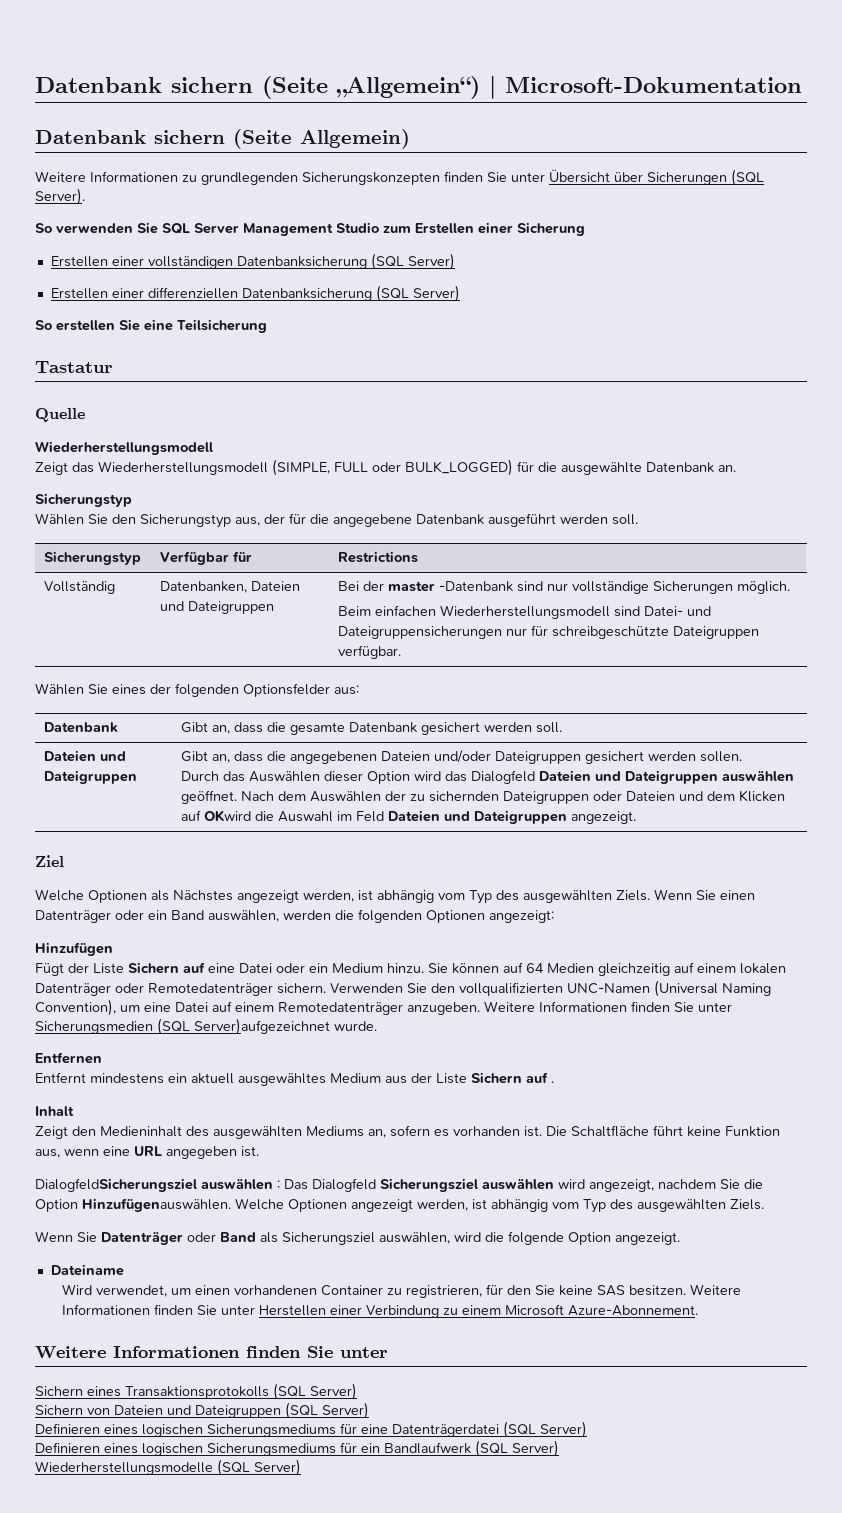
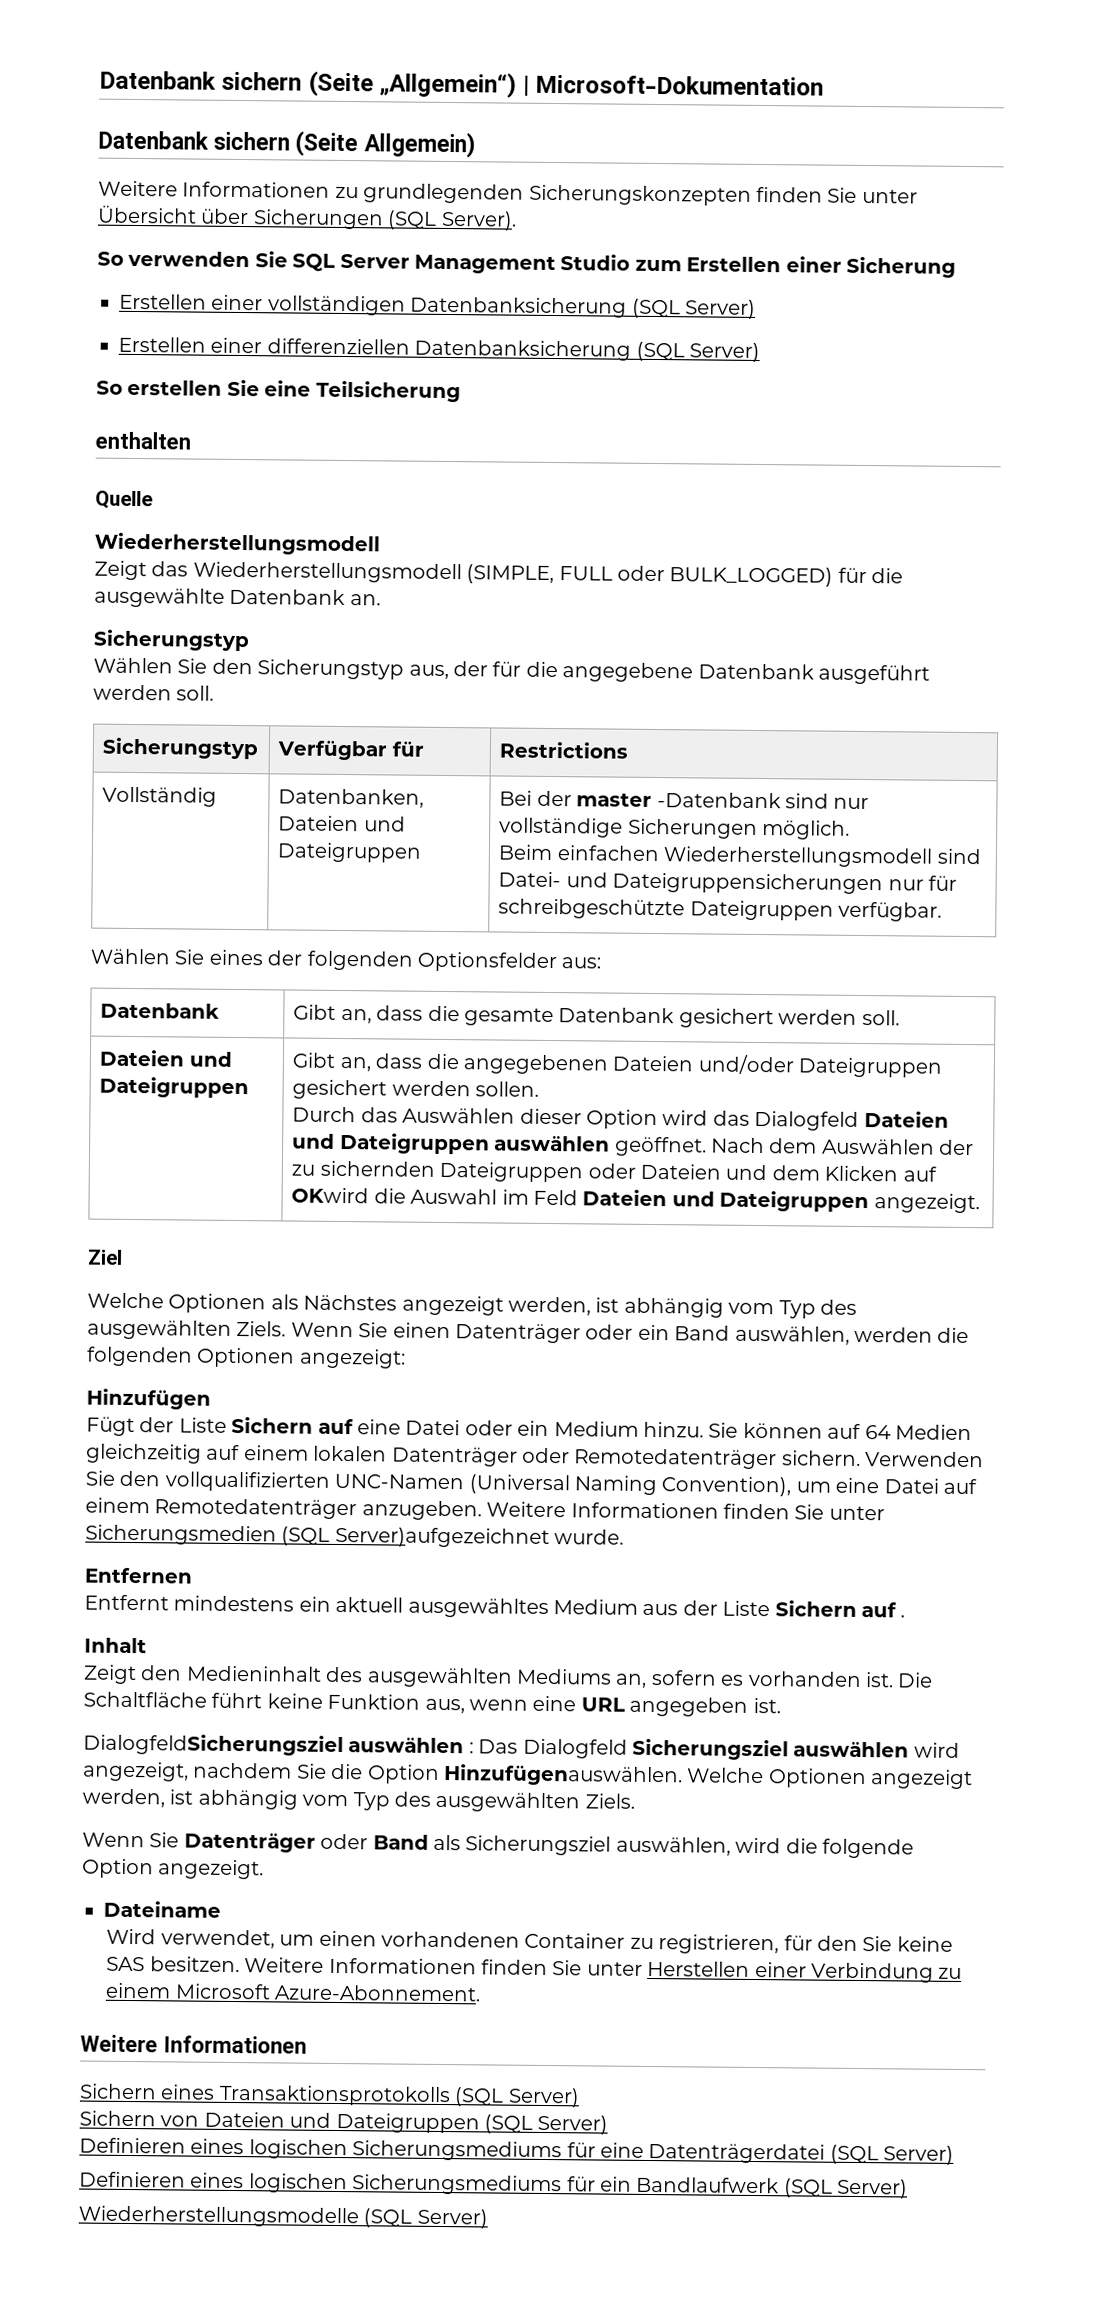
- Tastatur
+ enthalten
  Weitere Informationen finden Sie unter Herstellen einer Verbindung zu einem Microsoft Azure-Abonnement.
- Weitere Informationen finden Sie unter
+ Weitere Informationen

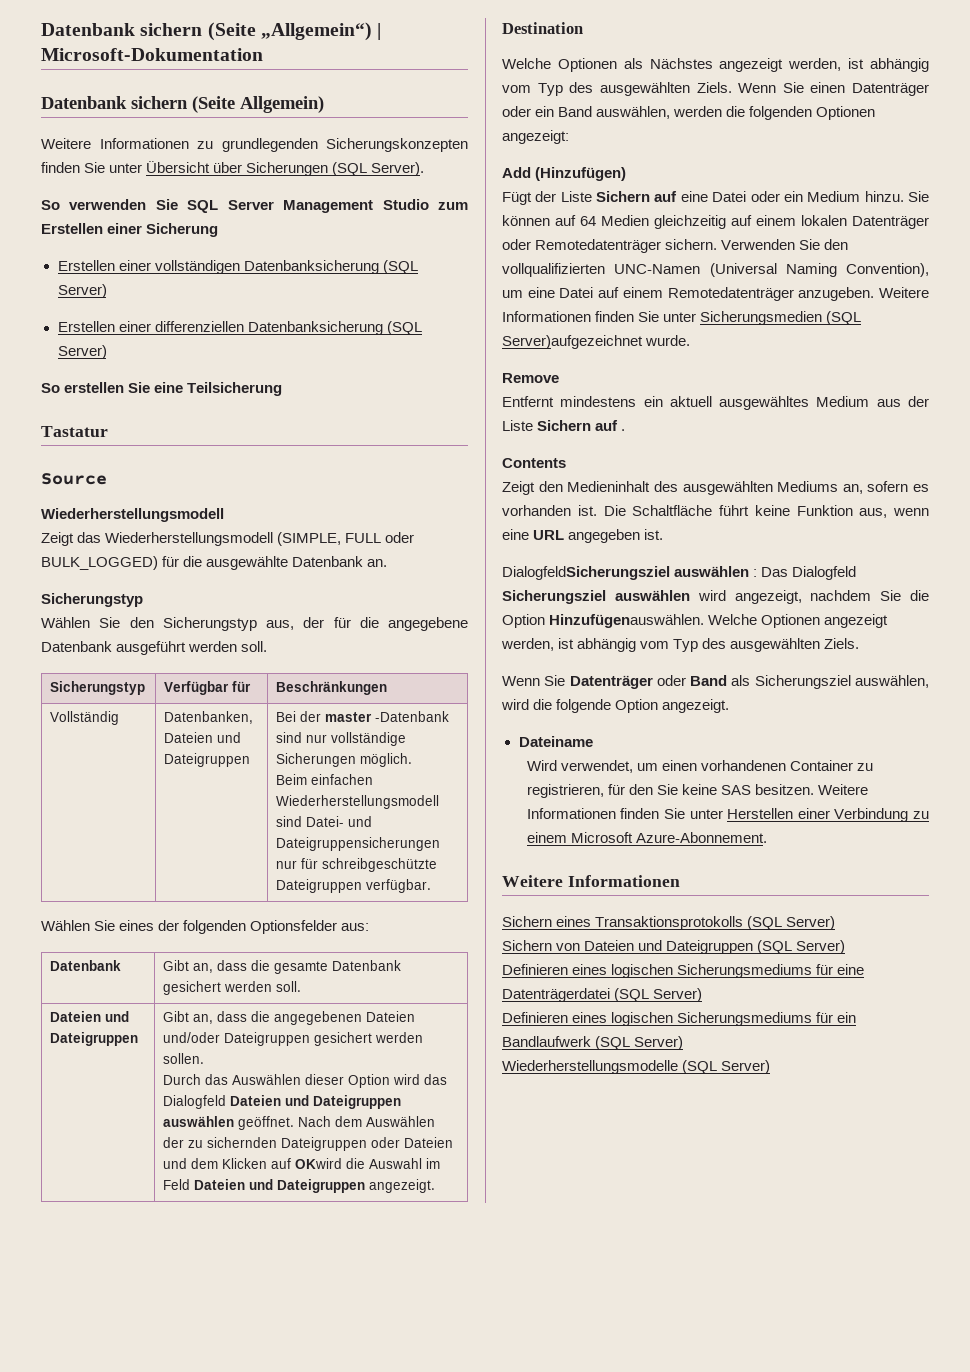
- enthalten
- Quelle
+ Tastatur
+ Source
- Sicherungstyp | Verfügbar für | Restrictions
+ Sicherungstyp | Verfügbar für | Beschränkungen
- Ziel
+ Destination
- Hinzufügen
+ Add (Hinzufügen)
- Entfernen
+ Remove
- Inhalt
+ Contents

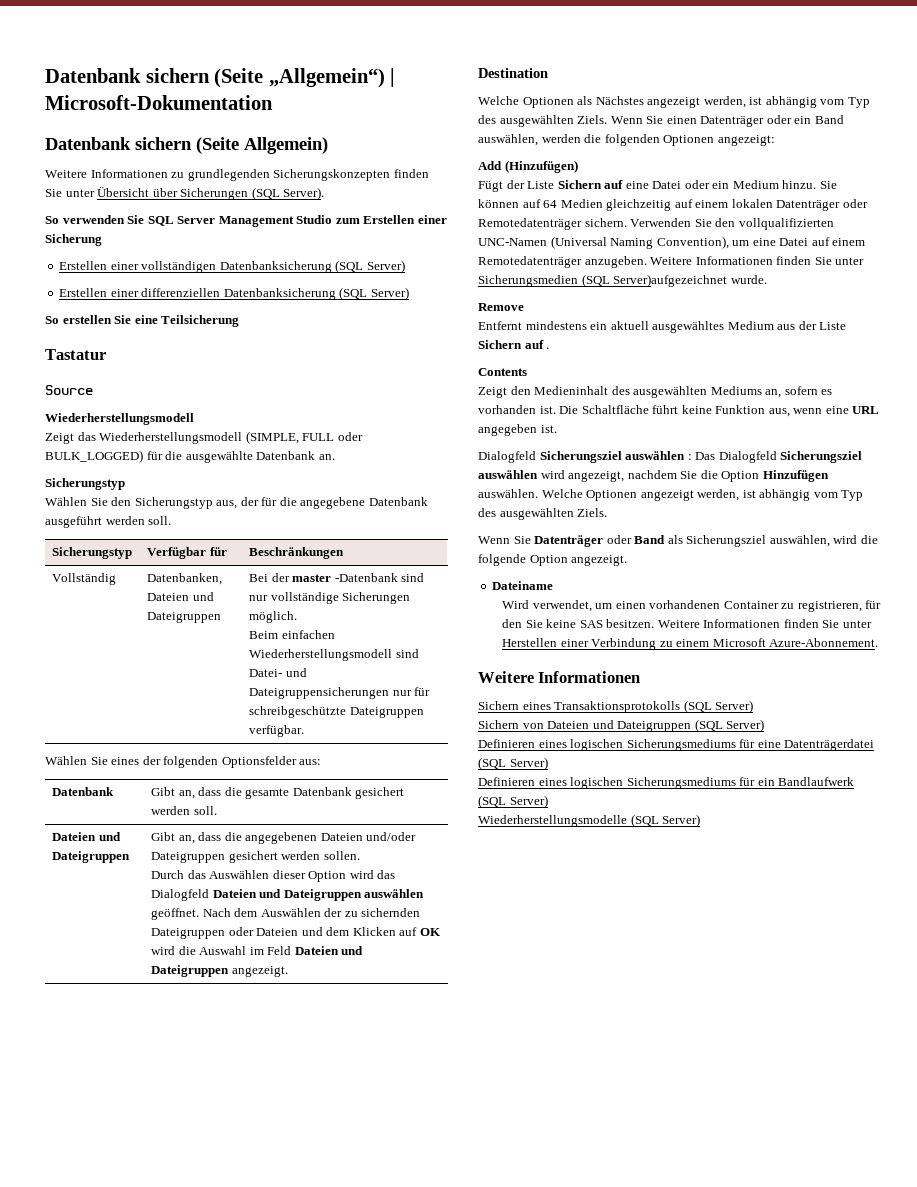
- Nach dem Auswählen der zu sichernden Dateigruppen oder Dateien und dem Klicken auf OKwird die Auswahl im Feld Dateien und Dateigruppen angezeigt.
+ Nach dem Auswählen der zu sichernden Dateigruppen oder Dateien und dem Klicken auf OK wird die Auswahl im Feld Dateien und Dateigruppen angezeigt.
- DialogfeldSicherungsziel auswählen : Das Dialogfeld Sicherungsziel auswählen wird angezeigt, nachdem Sie die Option Hinzufügenauswählen.
+ Dialogfeld Sicherungsziel auswählen : Das Dialogfeld Sicherungsziel auswählen wird angezeigt, nachdem Sie die Option Hinzufügen auswählen.

